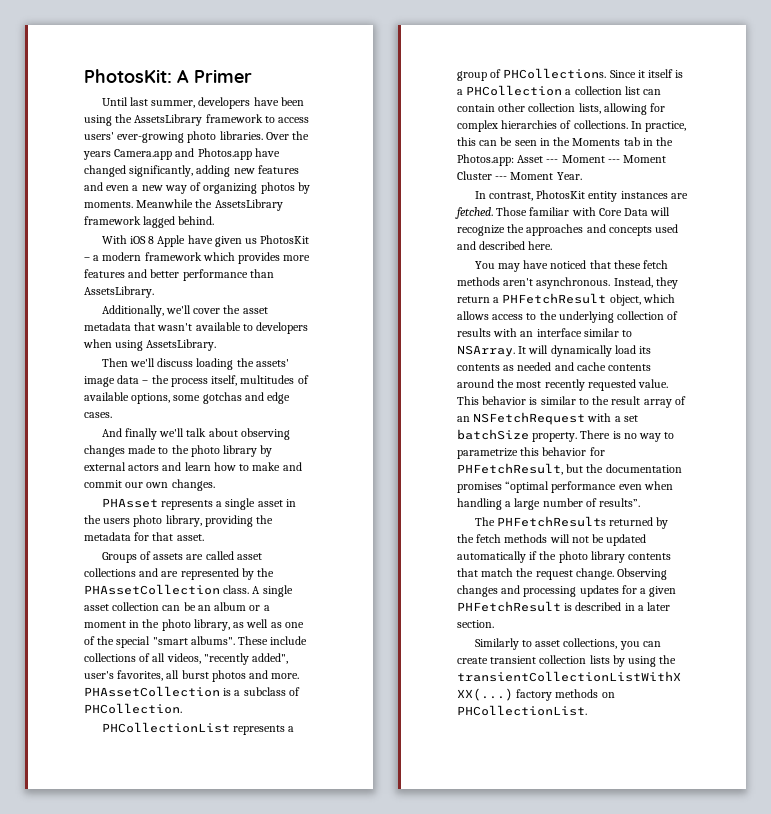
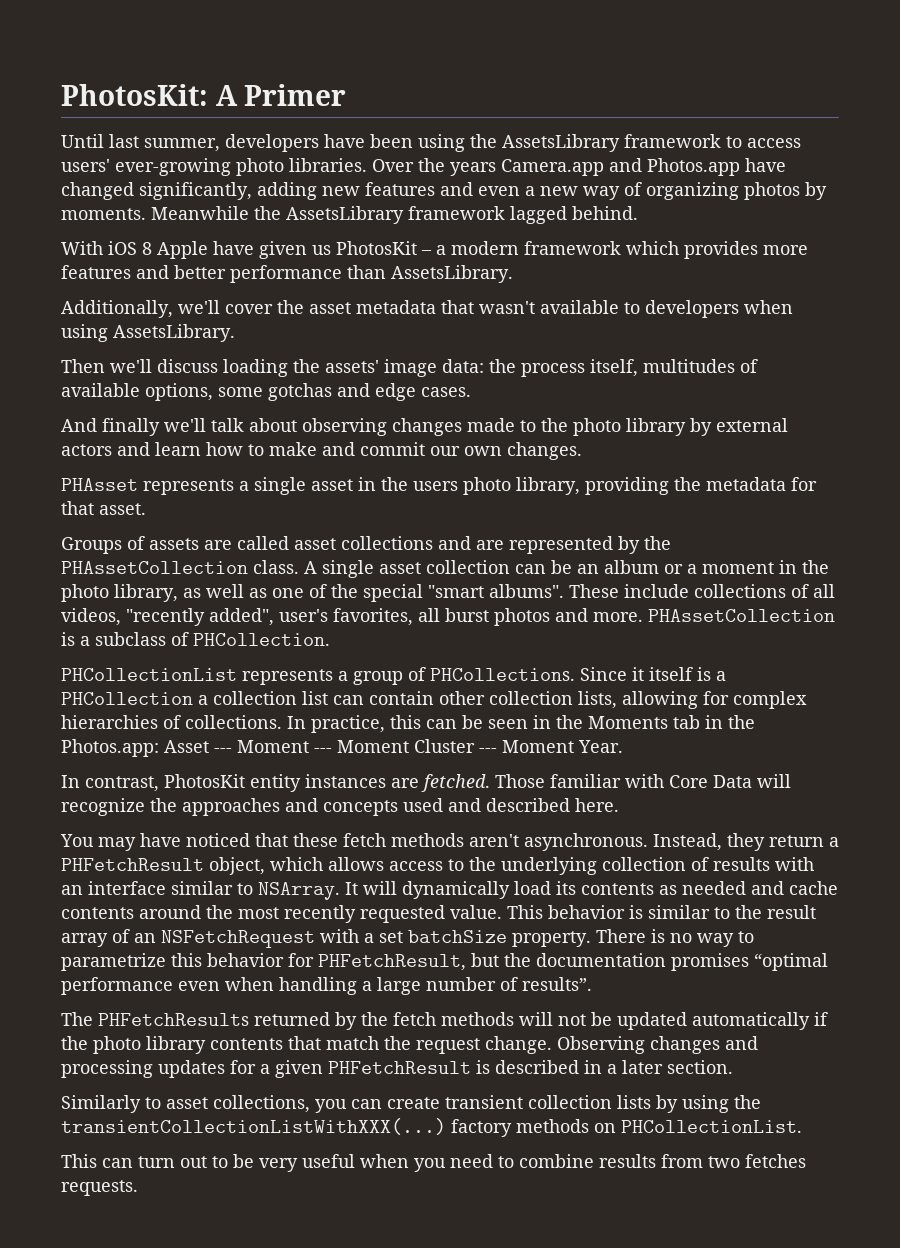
- Then we'll discuss loading the assets' image data – the process itself, multitudes of available options, some gotchas and edge cases.
+ Then we'll discuss loading the assets' image data: the process itself, multitudes of available options, some gotchas and edge cases.
+ This can turn out to be very useful when you need to combine results from two fetches requests.

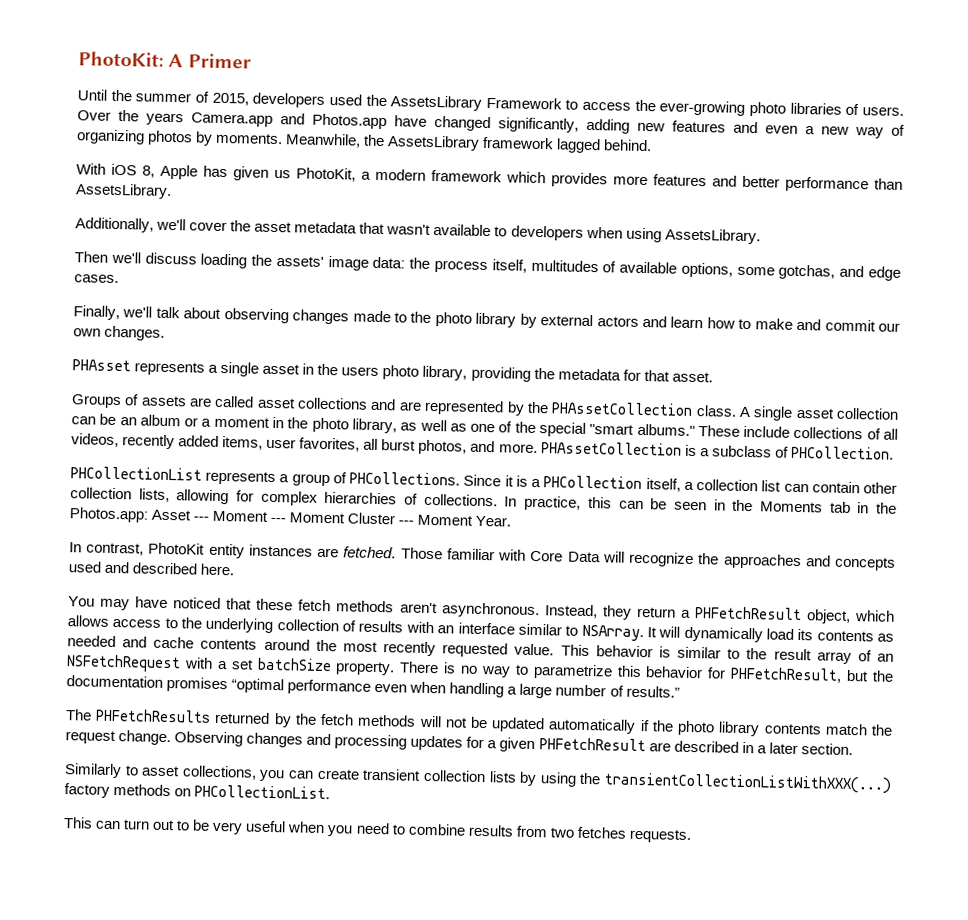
- PhotosKit: A Primer
+ PhotoKit: A Primer
- Until last summer, developers have been using the AssetsLibrary framework to access users' ever-growing photo libraries.
+ Until the summer of 2015, developers used the AssetsLibrary Framework to access the ever-growing photo libraries of users.
- Meanwhile the AssetsLibrary framework lagged behind.
+ Meanwhile, the AssetsLibrary framework lagged behind.
- With iOS 8 Apple have given us PhotosKit – a modern framework which provides more features and better performance than AssetsLibrary.
+ With iOS 8, Apple has given us PhotoKit, a modern framework which provides more features and better performance than AssetsLibrary.
- Then we'll discuss loading the assets' image data: the process itself, multitudes of available options, some gotchas and edge cases.
+ Then we'll discuss loading the assets' image data: the process itself, multitudes of available options, some gotchas, and edge cases.
- And finally we'll talk about observing changes made to the photo library by external actors and learn how to make and commit our own changes.
+ Finally, we'll talk about observing changes made to the photo library by external actors and learn how to make and commit our own changes.
- A single asset collection can be an album or a moment in the photo library, as well as one of the special "smart albums".
+ A single asset collection can be an album or a moment in the photo library, as well as one of the special "smart albums."
- These include collections of all videos, "recently added", user's favorites, all burst photos and more.
+ These include collections of all videos, recently added items, user favorites, all burst photos, and more.
- Since it itself is a PHCollection a collection list can contain other collection lists, allowing for complex hierarchies of collections.
+ Since it is a PHCollection itself, a collection list can contain other collection lists, allowing for complex hierarchies of collections.
- In contrast, PhotosKit entity instances are fetched.
+ In contrast, PhotoKit entity instances are fetched.
- There is no way to parametrize this behavior for PHFetchResult, but the documentation promises “optimal performance even when handling a large number of results”.
+ There is no way to parametrize this behavior for PHFetchResult, but the documentation promises “optimal performance even when handling a large number of results.”
- The PHFetchResults returned by the fetch methods will not be updated automatically if the photo library contents that match the request change.
+ The PHFetchResults returned by the fetch methods will not be updated automatically if the photo library contents match the request change.
- Observing changes and processing updates for a given PHFetchResult is described in a later section.
+ Observing changes and processing updates for a given PHFetchResult are described in a later section.

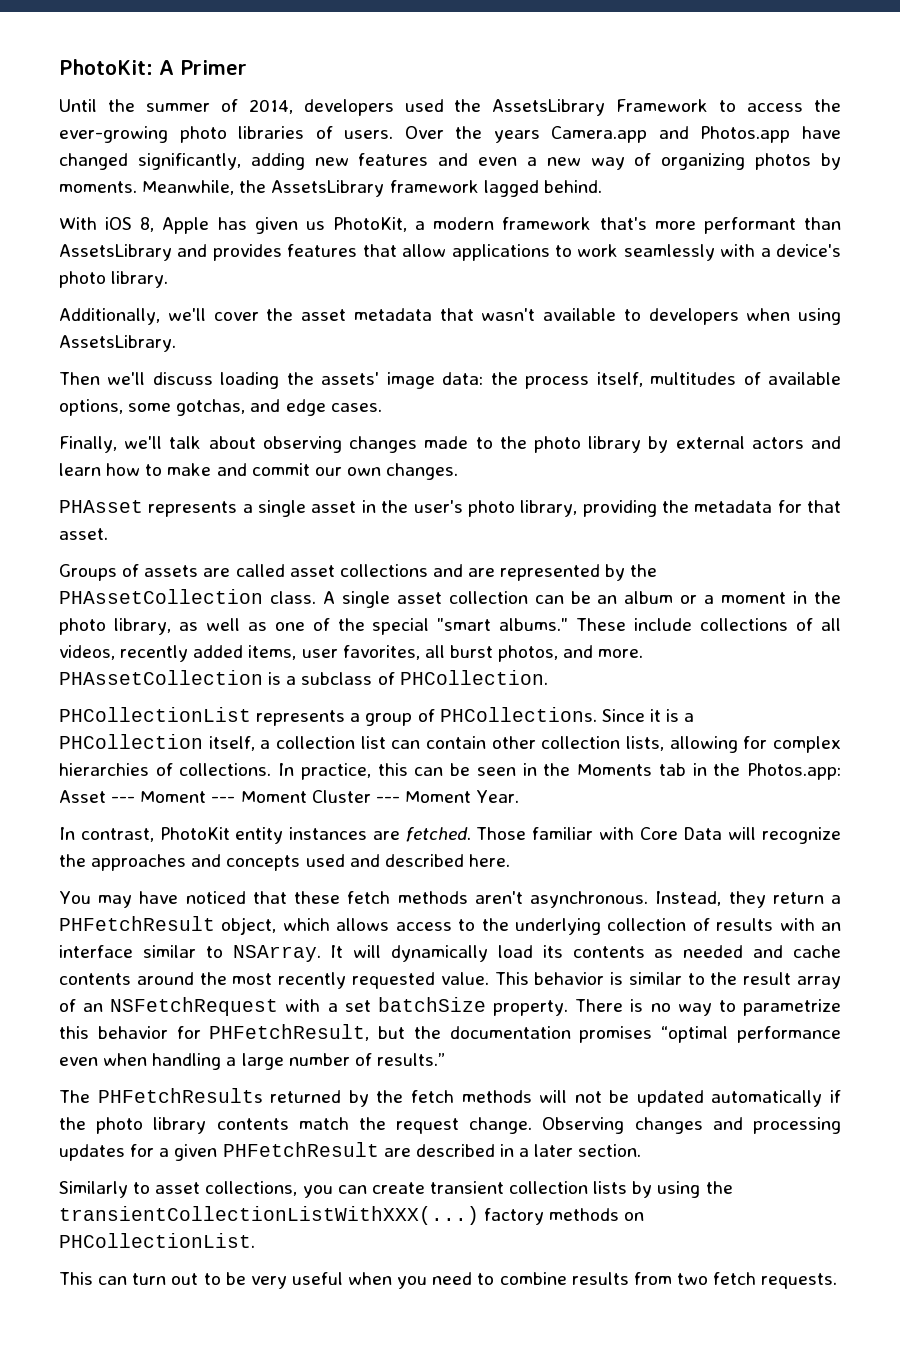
- Until the summer of 2015, developers used the AssetsLibrary Framework to access the ever-growing photo libraries of users.
+ Until the summer of 2014, developers used the AssetsLibrary Framework to access the ever-growing photo libraries of users.
- With iOS 8, Apple has given us PhotoKit, a modern framework which provides more features and better performance than AssetsLibrary.
+ With iOS 8, Apple has given us PhotoKit, a modern framework that's more performant than AssetsLibrary and provides features that allow applications to work seamlessly with a device's photo library.
- PHAsset represents a single asset in the users photo library, providing the metadata for that asset.
+ PHAsset represents a single asset in the user's photo library, providing the metadata for that asset.
- This can turn out to be very useful when you need to combine results from two fetches requests.
+ This can turn out to be very useful when you need to combine results from two fetch requests.

